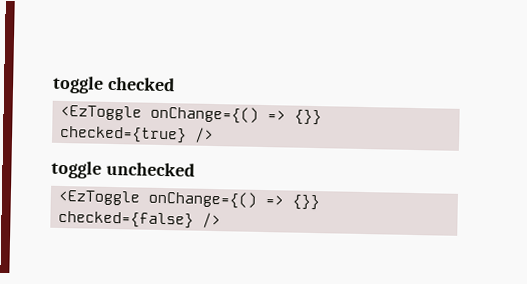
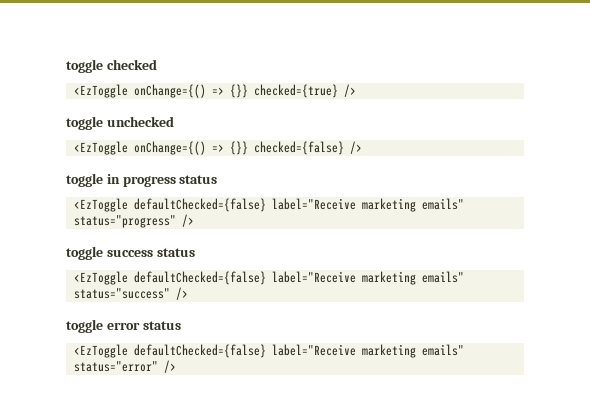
+ toggle in progress status
+ <EzToggle defaultChecked={false} label="Receive marketing emails" status="progress" />
+ toggle success status
+ <EzToggle defaultChecked={false} label="Receive marketing emails" status="success" />
+ toggle error status
+ <EzToggle defaultChecked={false} label="Receive marketing emails" status="error" />

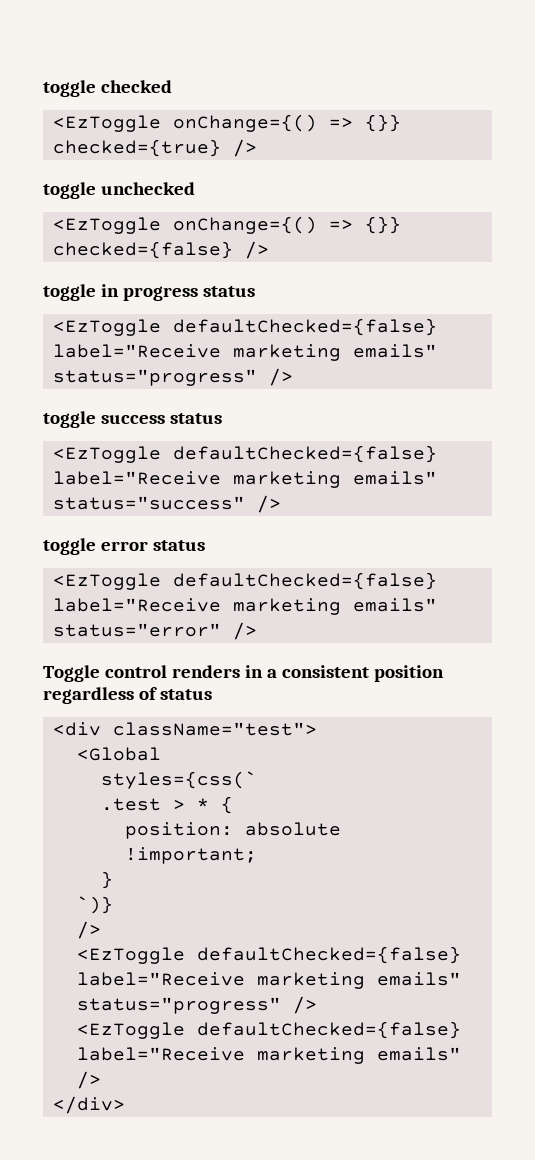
+ Toggle control renders in a consistent position regardless of status
+ <div className="test">
+ <Global
+ styles={css(`
+ .test > * {
+ position: absolute !important;
+ }
+ `)}
+ />
+ <EzToggle defaultChecked={false} label="Receive marketing emails" status="progress" />
+ <EzToggle defaultChecked={false} label="Receive marketing emails" />
+ </div>

